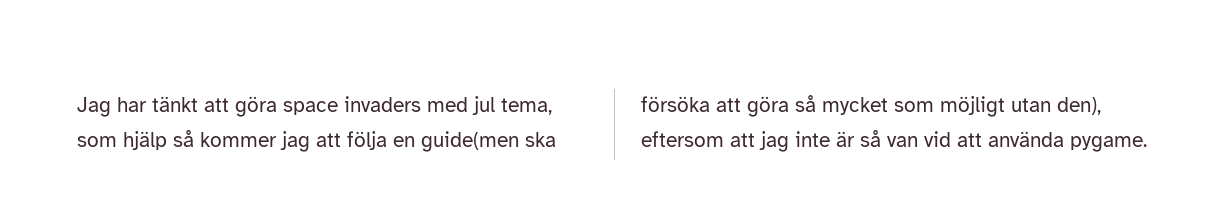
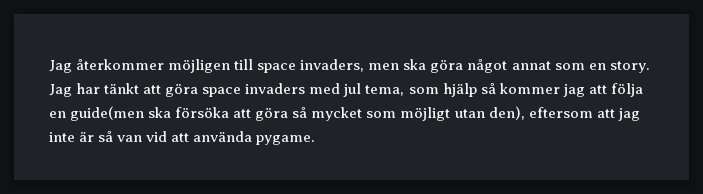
- Jag har tänkt att göra space invaders med jul tema, som hjälp så kommer jag att följa en guide(men ska försöka att göra så mycket som möjligt utan den), eftersom att jag inte är så van vid att använda pygame.
+ Jag återkommer möjligen till space invaders, men ska göra något annat som en story. Jag har tänkt att göra space invaders med jul tema, som hjälp så kommer jag att följa en guide(men ska försöka att göra så mycket som möjligt utan den), eftersom att jag inte är så van vid att använda pygame.

